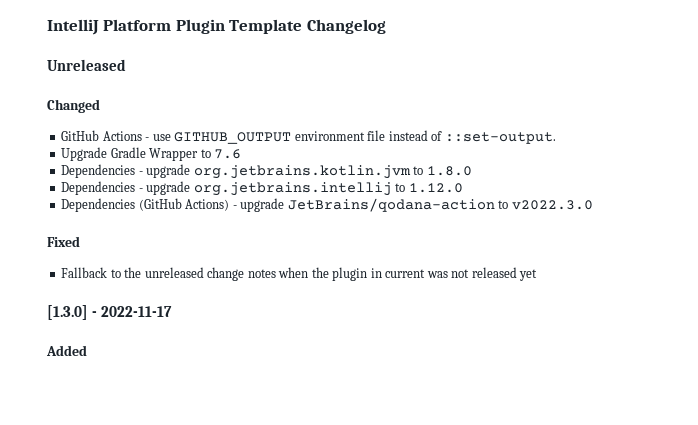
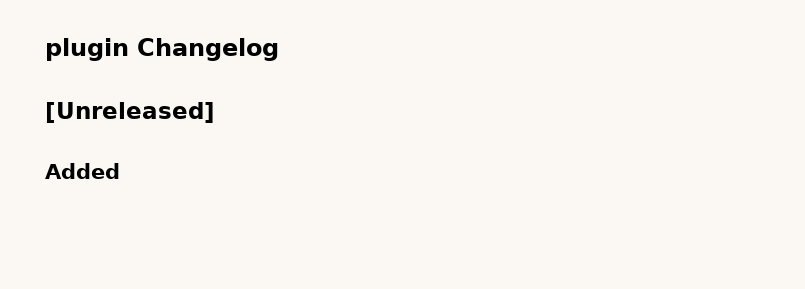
- IntelliJ Platform Plugin Template Changelog
- Unreleased
- Changed
- GitHub Actions - use GITHUB_OUTPUT environment file instead of ::set-output.
- Upgrade Gradle Wrapper to 7.6
- Dependencies - upgrade org.jetbrains.kotlin.jvm to 1.8.0
- Dependencies - upgrade org.jetbrains.intellij to 1.12.0
- Dependencies (GitHub Actions) - upgrade JetBrains/qodana-action to v2022.3.0
- Fixed
- Fallback to the unreleased change notes when the plugin in current was not released yet
- [1.3.0] - 2022-11-17
+ plugin Changelog
+ [Unreleased]

